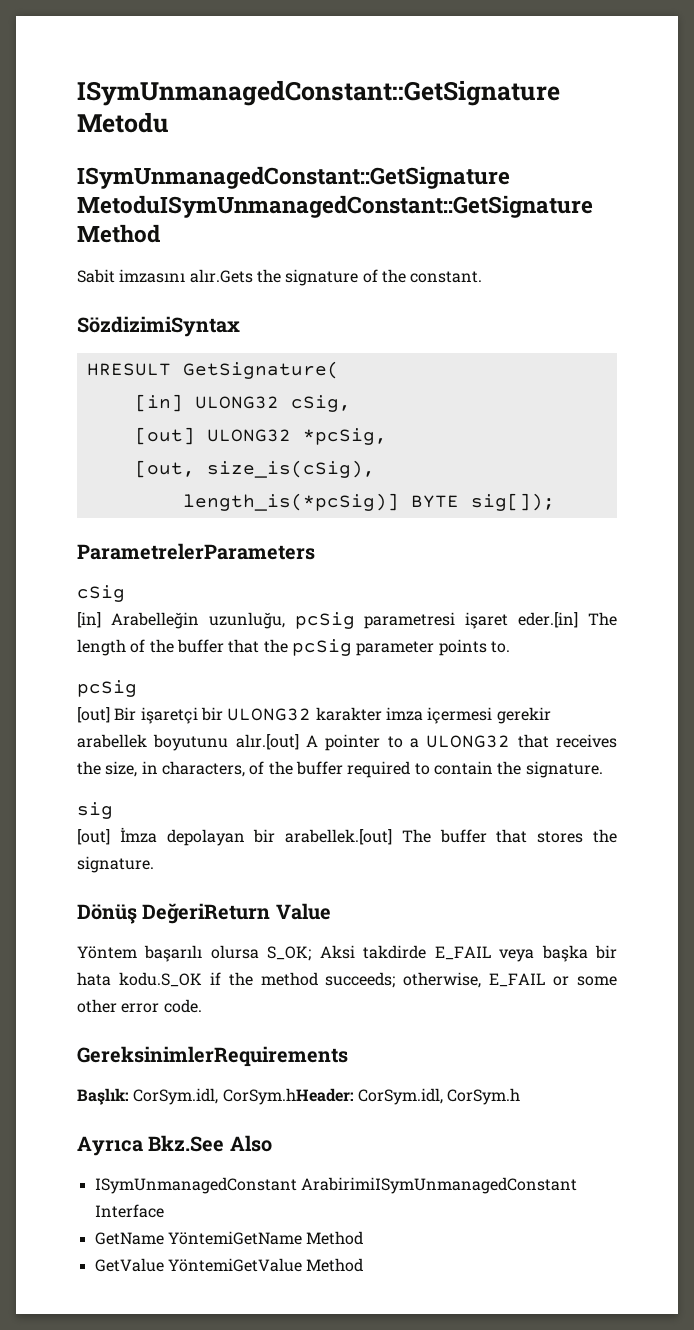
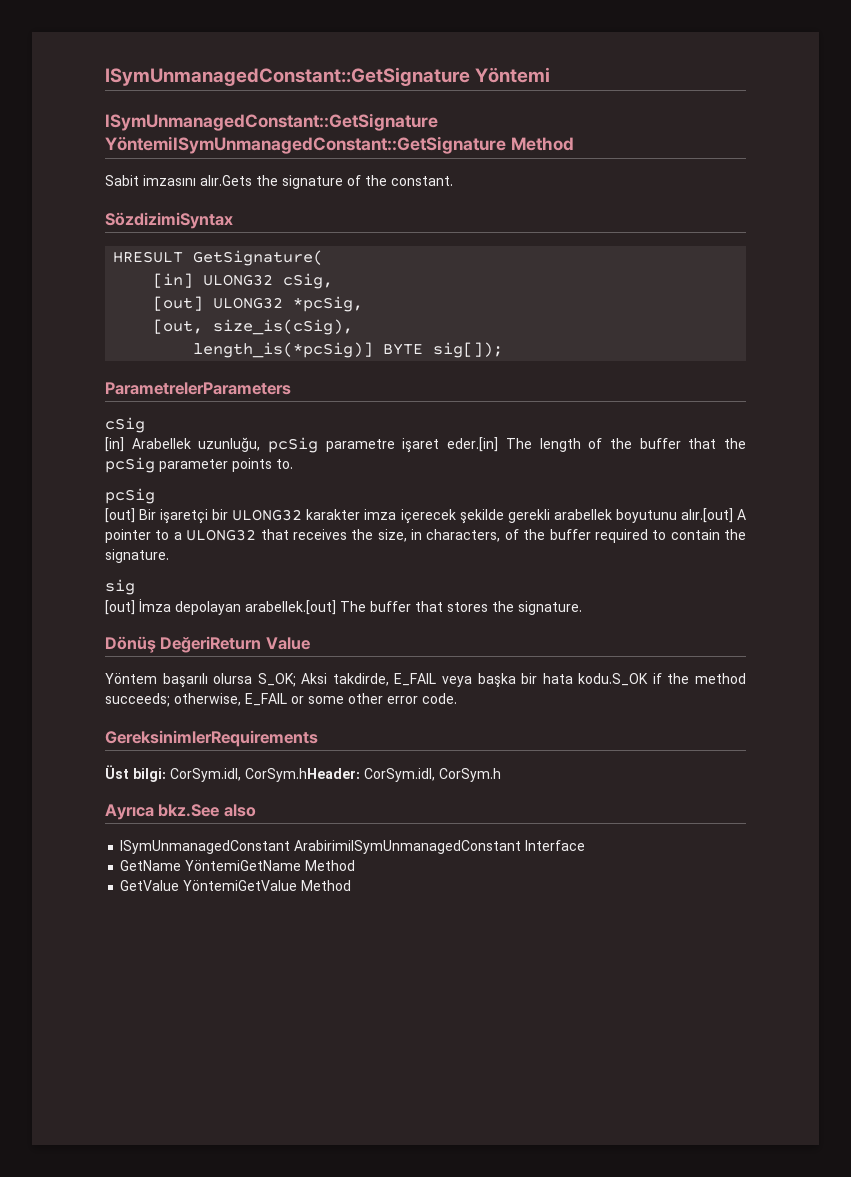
- ISymUnmanagedConstant::GetSignature Metodu
- ISymUnmanagedConstant::GetSignature MetoduISymUnmanagedConstant::GetSignature Method
+ ISymUnmanagedConstant::GetSignature Yöntemi
+ ISymUnmanagedConstant::GetSignature YöntemiISymUnmanagedConstant::GetSignature Method
- [in] Arabelleğin uzunluğu, pcSig parametresi işaret eder.[in] The length of the buffer that the pcSig parameter points to.
+ [in] Arabellek uzunluğu, pcSig parametre işaret eder.[in] The length of the buffer that the pcSig parameter points to.
- [out] Bir işaretçi bir ULONG32 karakter imza içermesi gerekir arabellek boyutunu alır.[out] A pointer to a ULONG32 that receives the size, in characters, of the buffer required to contain the signature.
+ [out] Bir işaretçi bir ULONG32 karakter imza içerecek şekilde gerekli arabellek boyutunu alır.[out] A pointer to a ULONG32 that receives the size, in characters, of the buffer required to contain the signature.
- [out] İmza depolayan bir arabellek.[out] The buffer that stores the signature.
+ [out] İmza depolayan arabellek.[out] The buffer that stores the signature.
- Yöntem başarılı olursa S_OK; Aksi takdirde E_FAIL veya başka bir hata kodu.S_OK if the method succeeds; otherwise, E_FAIL or some other error code.
+ Yöntem başarılı olursa S_OK; Aksi takdirde, E_FAIL veya başka bir hata kodu.S_OK if the method succeeds; otherwise, E_FAIL or some other error code.
- Başlık: CorSym.idl, CorSym.hHeader: CorSym.idl, CorSym.h
+ Üst bilgi: CorSym.idl, CorSym.hHeader: CorSym.idl, CorSym.h
- Ayrıca Bkz.See Also
+ Ayrıca bkz.See also

